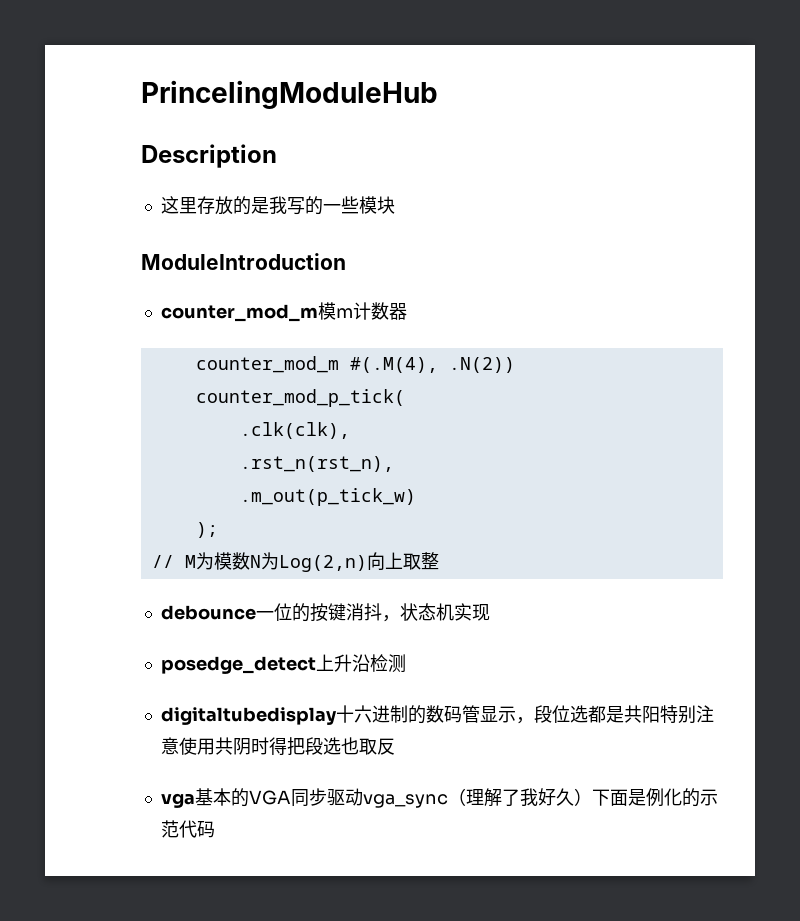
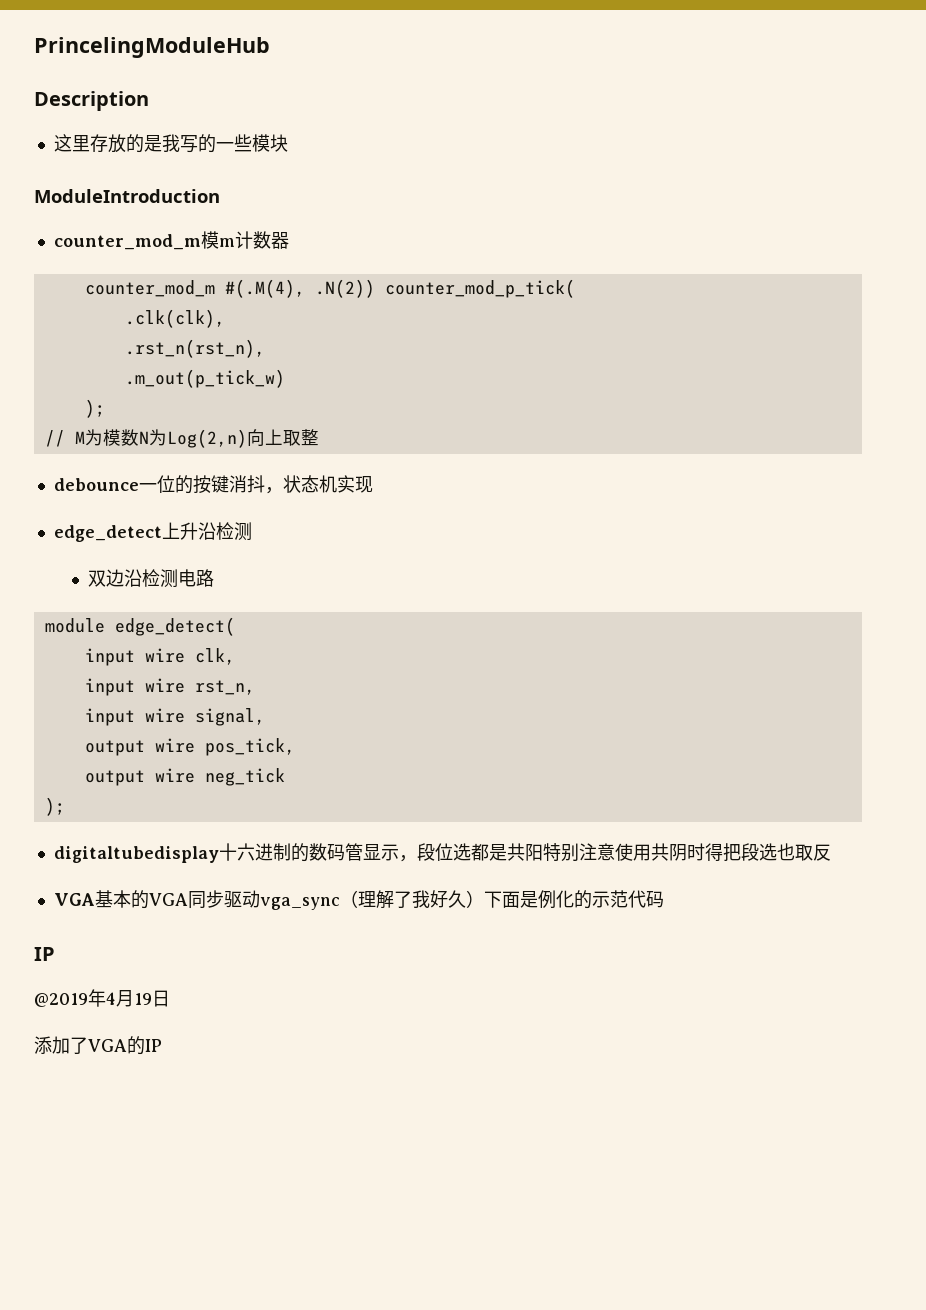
- posedge_detect上升沿检测
+ edge_detect上升沿检测
+ 双边沿检测电路
+ module edge_detect(
+ input wire clk,
+ input wire rst_n,
+ input wire signal,
+ output wire pos_tick,
+ output wire neg_tick
+ );
- vga基本的VGA同步驱动vga_sync（理解了我好久）下面是例化的示范代码
+ VGA基本的VGA同步驱动vga_sync（理解了我好久）下面是例化的示范代码
+ IP
+ @2019年4月19日
+ 添加了VGA的IP

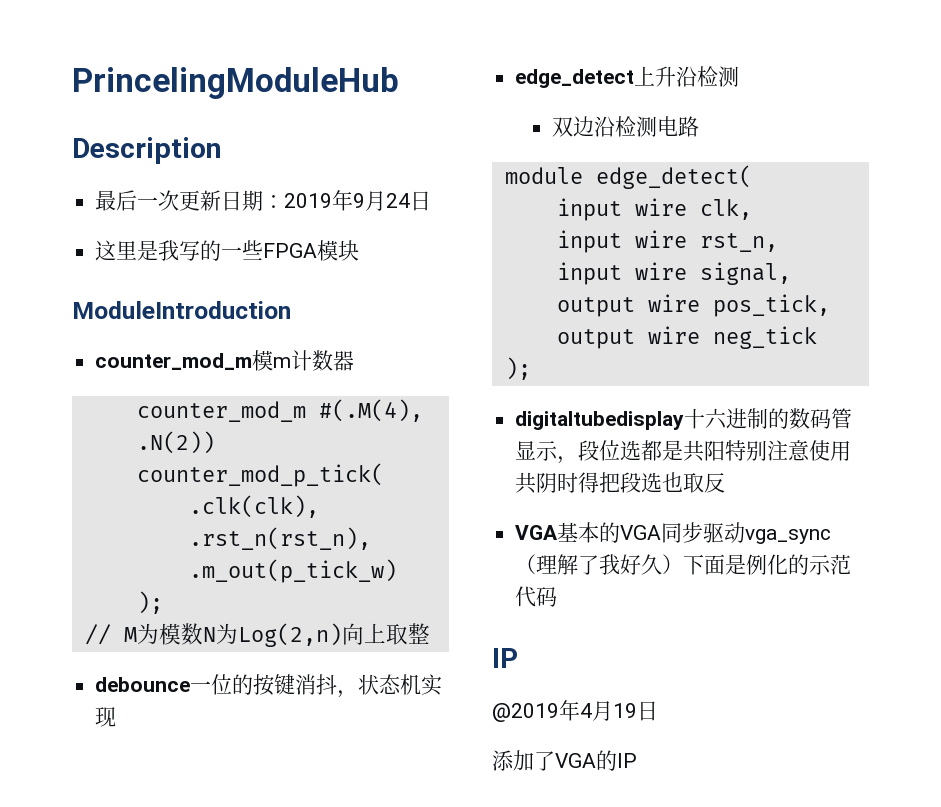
+ 最后一次更新日期：2019年9月24日
- 这里存放的是我写的一些模块
+ 这里是我写的一些FPGA模块

